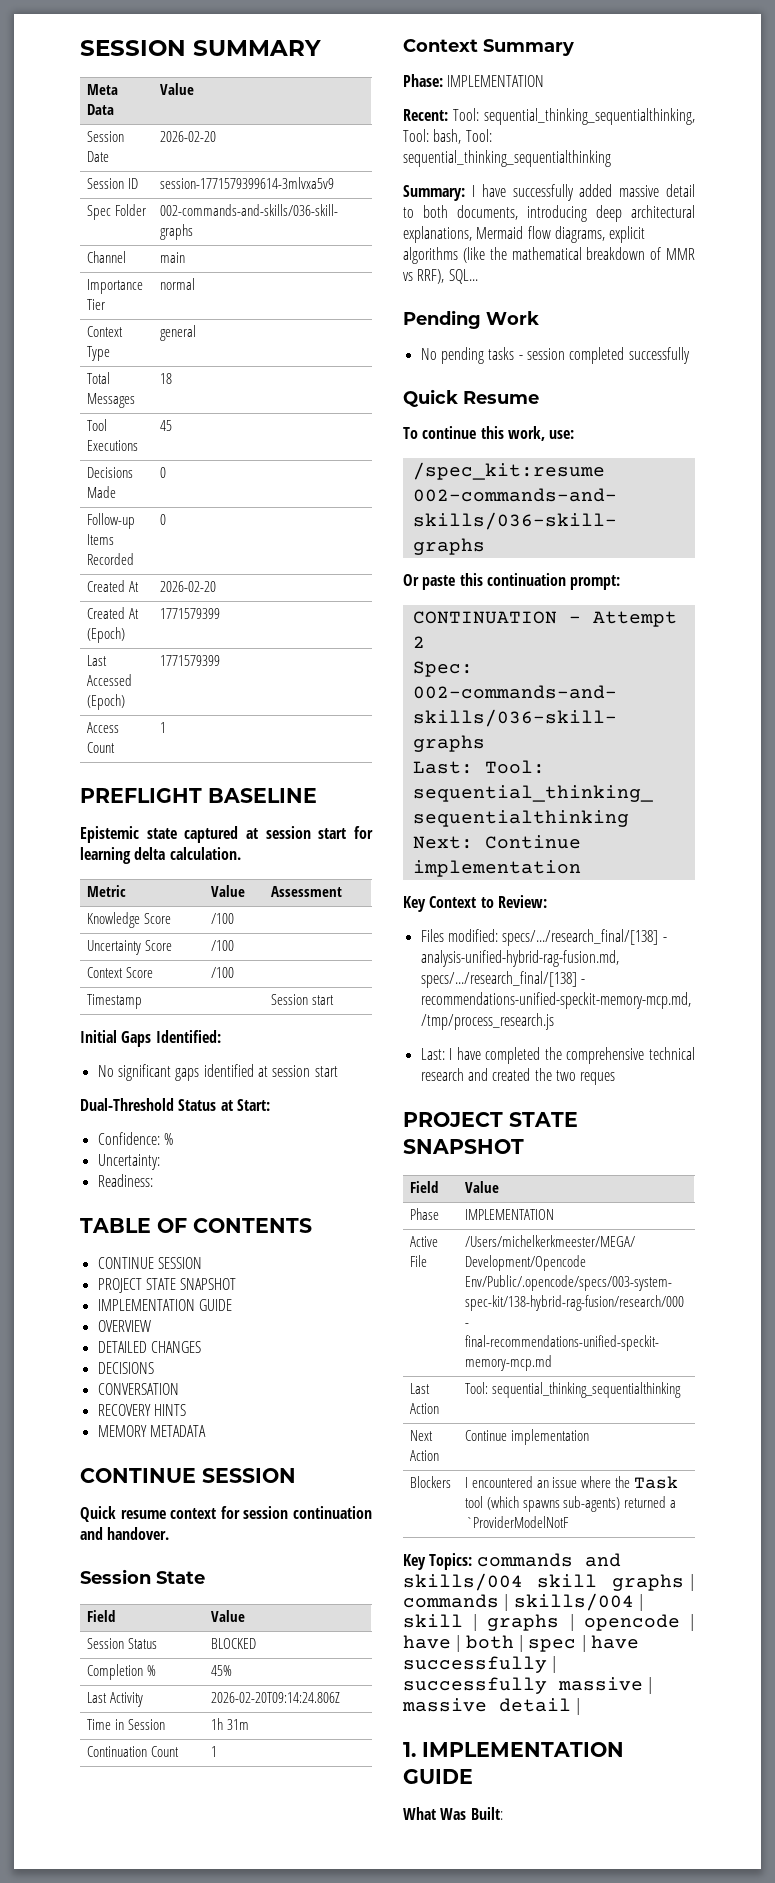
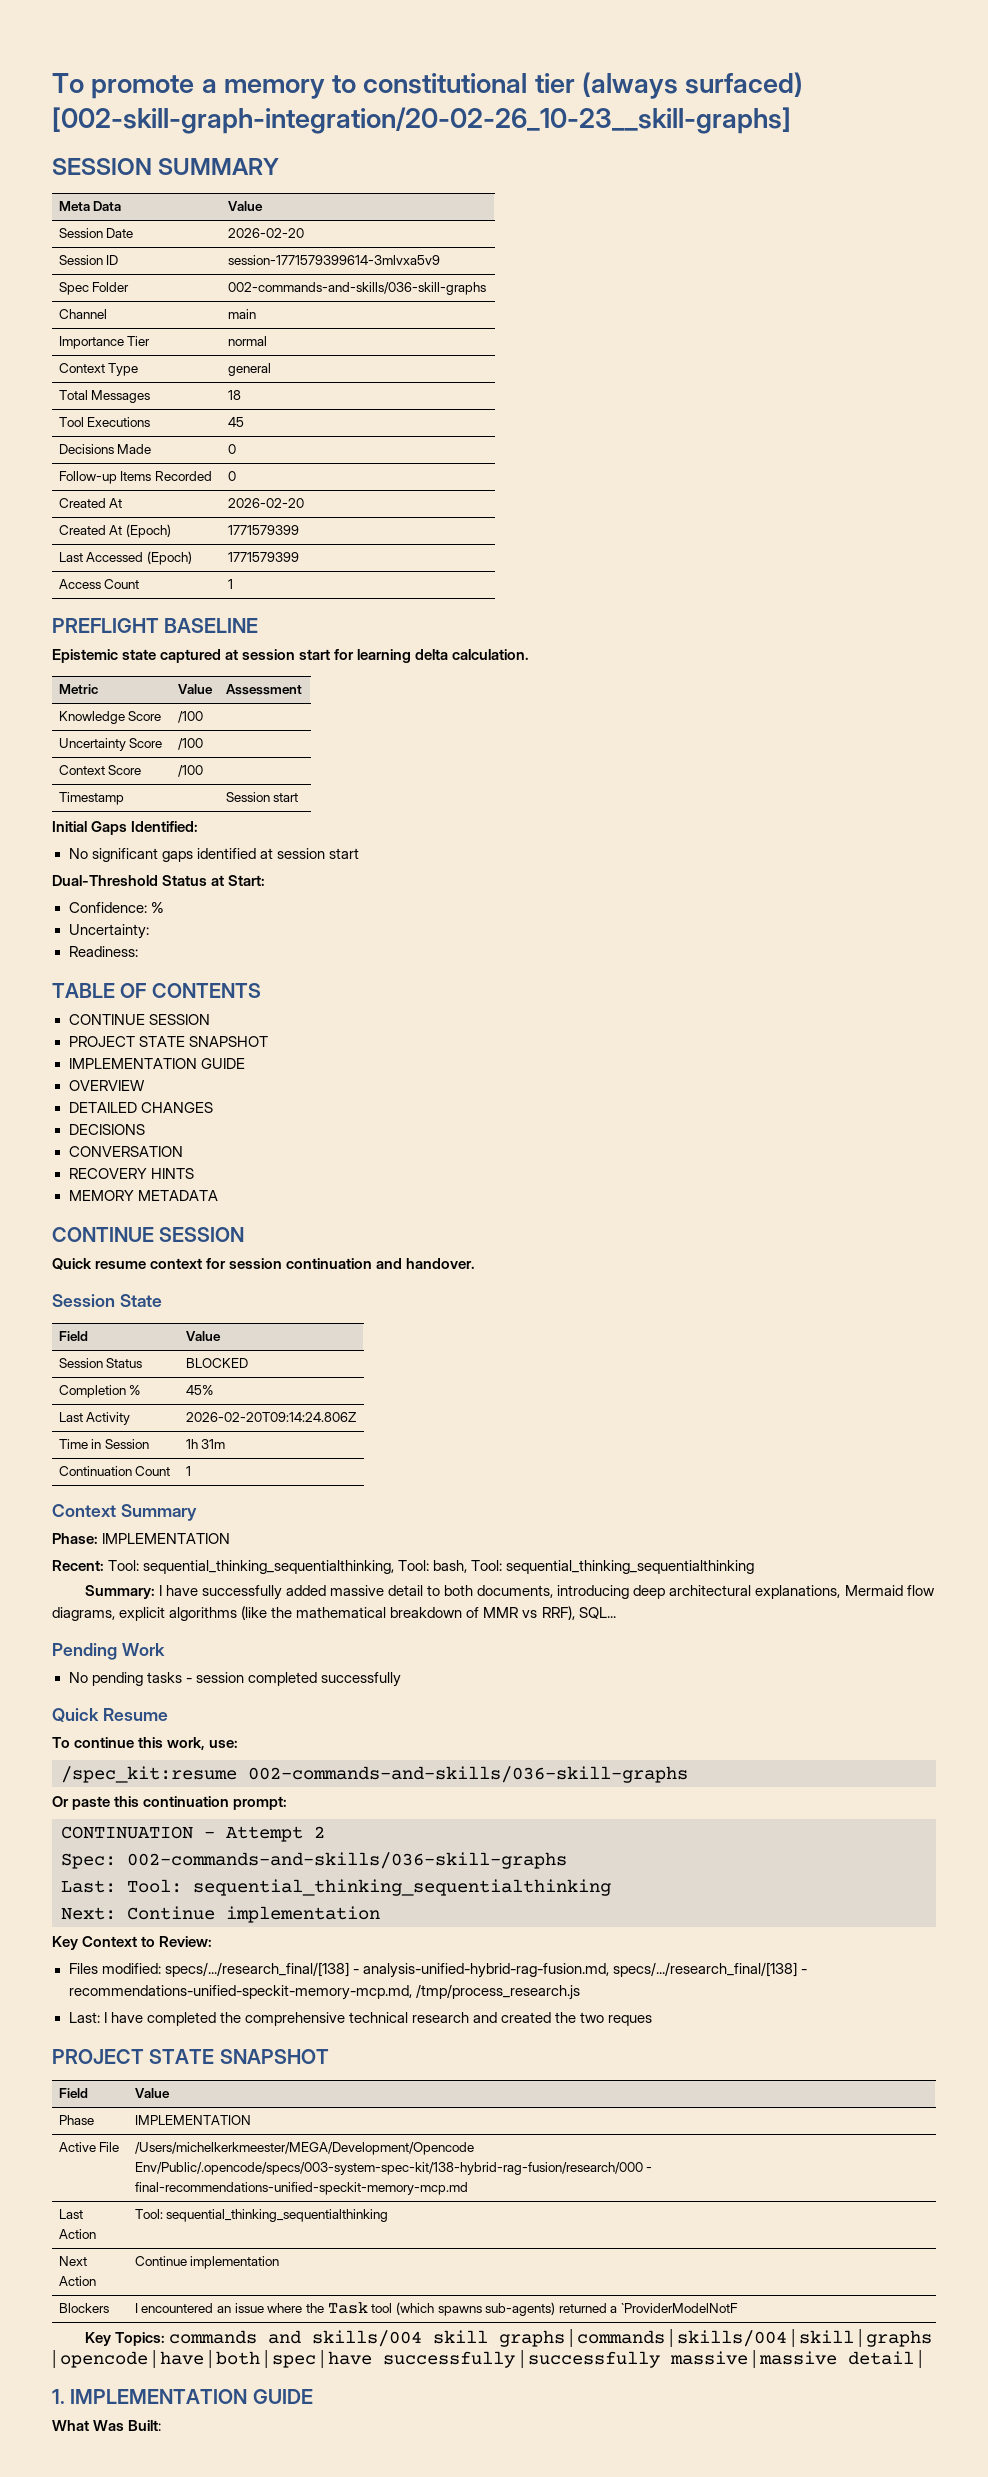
+ To promote a memory to constitutional tier (always surfaced) [002-skill-graph-integration/20-02-26_10-23__skill-graphs]

